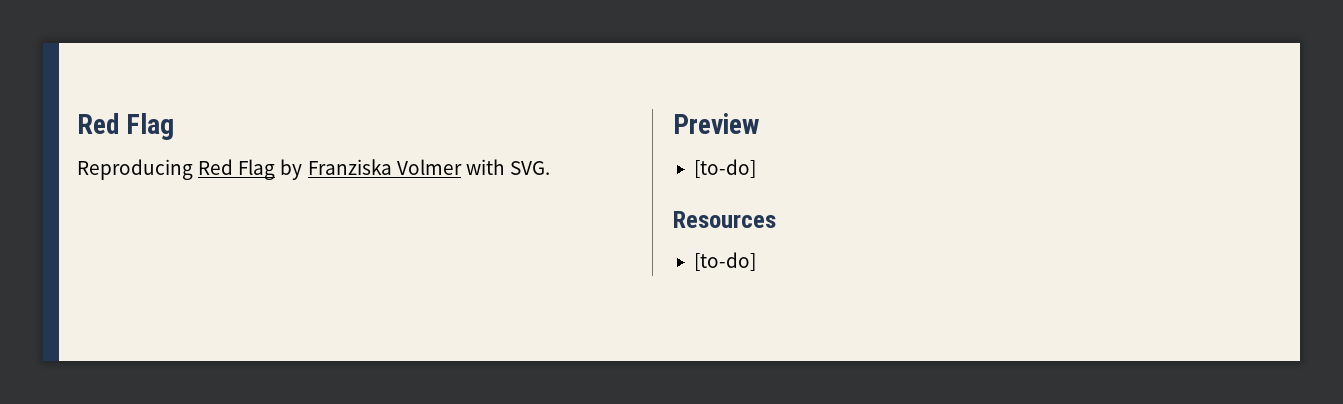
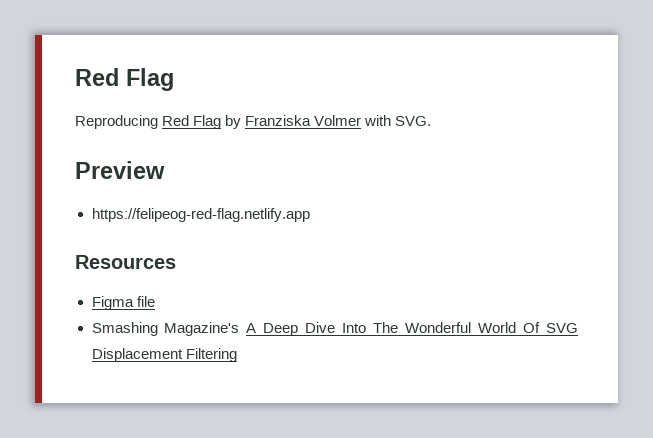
  Preview
- [to-do]
+ https://felipeog-red-flag.netlify.app
  Resources
- [to-do]
+ Figma file
+ Smashing Magazine's A Deep Dive Into The Wonderful World Of SVG Displacement Filtering

